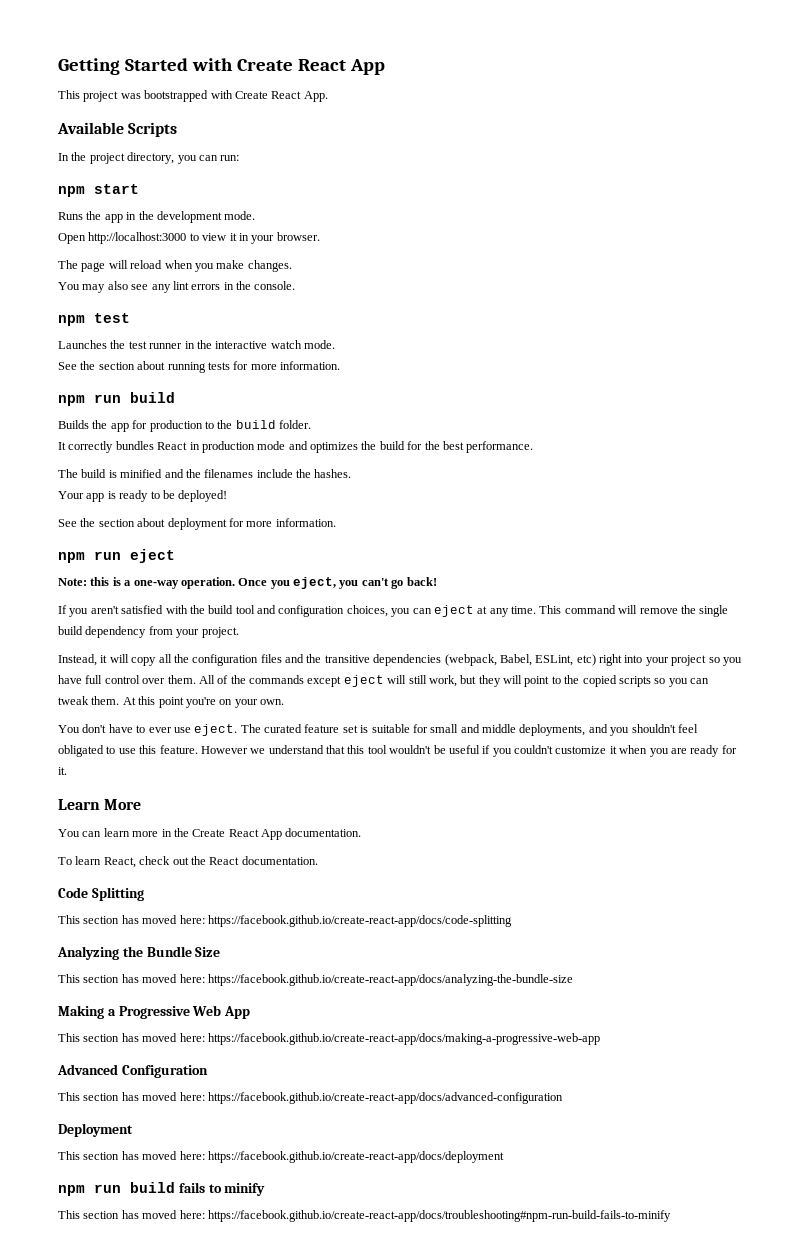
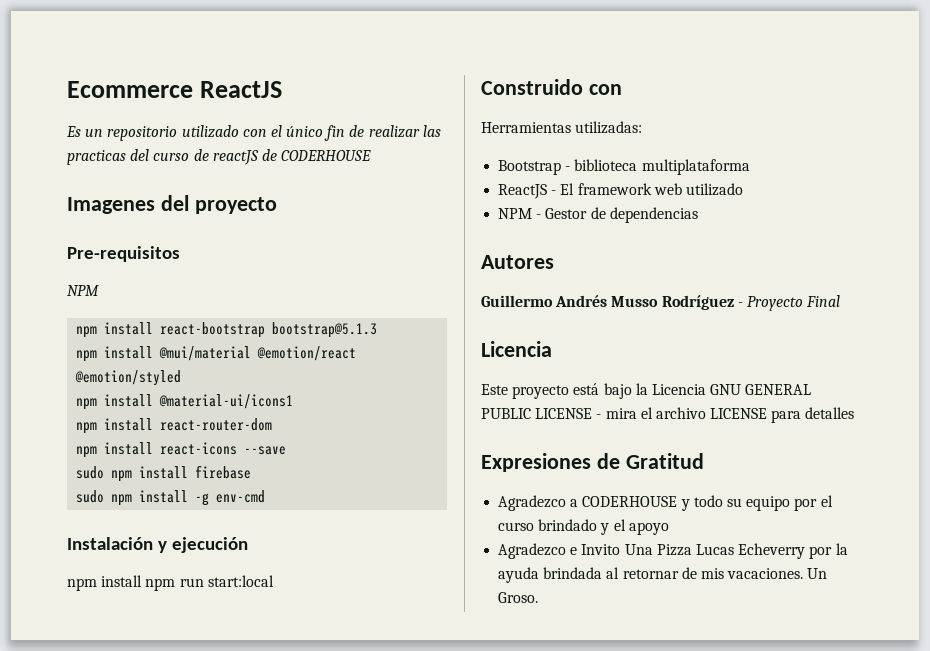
- Getting Started with Create React App
- This project was bootstrapped with Create React App.
- Available Scripts
- In the project directory, you can run:
- npm start
- Runs the app in the development mode.
- Open http://localhost:3000 to view it in your browser.
- The page will reload when you make changes.
- You may also see any lint errors in the console.
- npm test
- Launches the test runner in the interactive watch mode.
- See the section about running tests for more information.
- npm run build
- Builds the app for production to the build folder.
- It correctly bundles React in production mode and optimizes the build for the best performance.
- The build is minified and the filenames include the hashes.
- Your app is ready to be deployed!
- See the section about deployment for more information.
- npm run eject
- Note: this is a one-way operation. Once you eject, you can't go back!
- If you aren't satisfied with the build tool and configuration choices, you can eject at any time. This command will remove the single build dependency from your project.
- Instead, it will copy all the configuration files and the transitive dependencies (webpack, Babel, ESLint, etc) right into your project so you have full control over them. All of the commands except eject will still work, but they will point to the copied scripts so you can tweak them. At this point you're on your own.
- You don't have to ever use eject. The curated feature set is suitable for small and middle deployments, and you shouldn't feel obligated to use this feature. However we understand that this tool wouldn't be useful if you couldn't customize it when you are ready for it.
- Learn More
- You can learn more in the Create React App documentation.
- To learn React, check out the React documentation.
- Code Splitting
- This section has moved here: https://facebook.github.io/create-react-app/docs/code-splitting
- Analyzing the Bundle Size
- This section has moved here: https://facebook.github.io/create-react-app/docs/analyzing-the-bundle-size
- Making a Progressive Web App
- This section has moved here: https://facebook.github.io/create-react-app/docs/making-a-progressive-web-app
- Advanced Configuration
- This section has moved here: https://facebook.github.io/create-react-app/docs/advanced-configuration
- Deployment
- This section has moved here: https://facebook.github.io/create-react-app/docs/deployment
- npm run build fails to minify
- This section has moved here: https://facebook.github.io/create-react-app/docs/troubleshooting#npm-run-build-fails-to-minify
+ Ecommerce ReactJS
+ Es un repositorio utilizado con el único fin de realizar las practicas del curso de reactJS de CODERHOUSE
+ Imagenes del proyecto
+ Pre-requisitos
+ NPM
+ npm install react-bootstrap bootstrap@5.1.3
+ npm install @mui/material @emotion/react @emotion/styled
+ npm install @material-ui/icons1
+ npm install react-router-dom
+ npm install react-icons --save
+ sudo npm install firebase
+ sudo npm install -g env-cmd
+ Instalación y ejecución
+ npm install npm run start:local
+ Construido con
+ Herramientas utilizadas:
+ Bootstrap - biblioteca multiplataforma
+ ReactJS - El framework web utilizado
+ NPM - Gestor de dependencias
+ Autores
+ Guillermo Andrés Musso Rodríguez - Proyecto Final
+ Licencia
+ Este proyecto está bajo la Licencia GNU GENERAL PUBLIC LICENSE - mira el archivo LICENSE para detalles
+ Expresiones de Gratitud
+ Agradezco a CODERHOUSE y todo su equipo por el curso brindado y el apoyo
+ Agradezco e Invito Una Pizza Lucas Echeverry por la ayuda brindada al retornar de mis vacaciones. Un Groso.

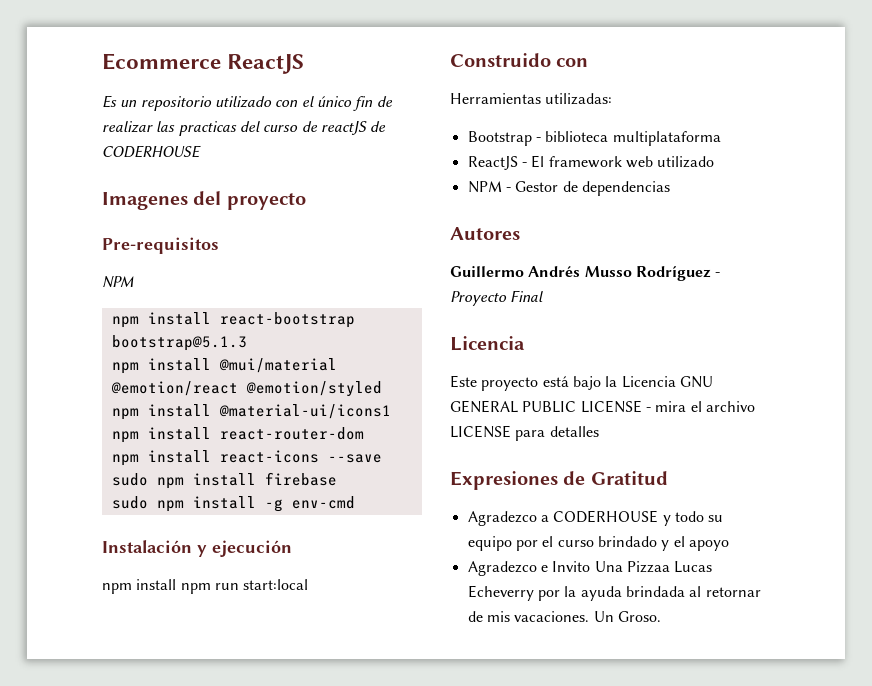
- Agradezco e Invito Una Pizza Lucas Echeverry por la ayuda brindada al retornar de mis vacaciones.
+ Agradezco e Invito Una Pizzaa Lucas Echeverry por la ayuda brindada al retornar de mis vacaciones.

